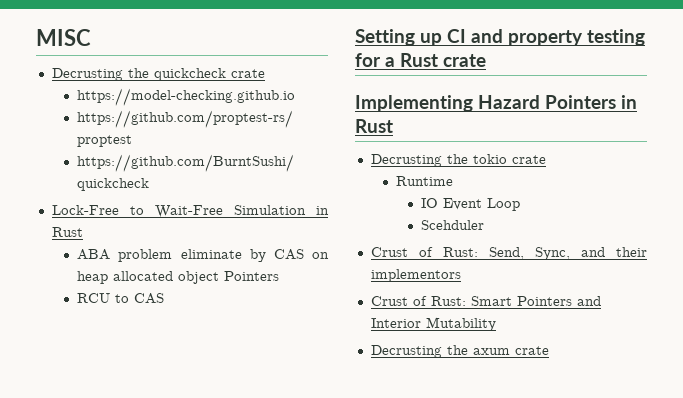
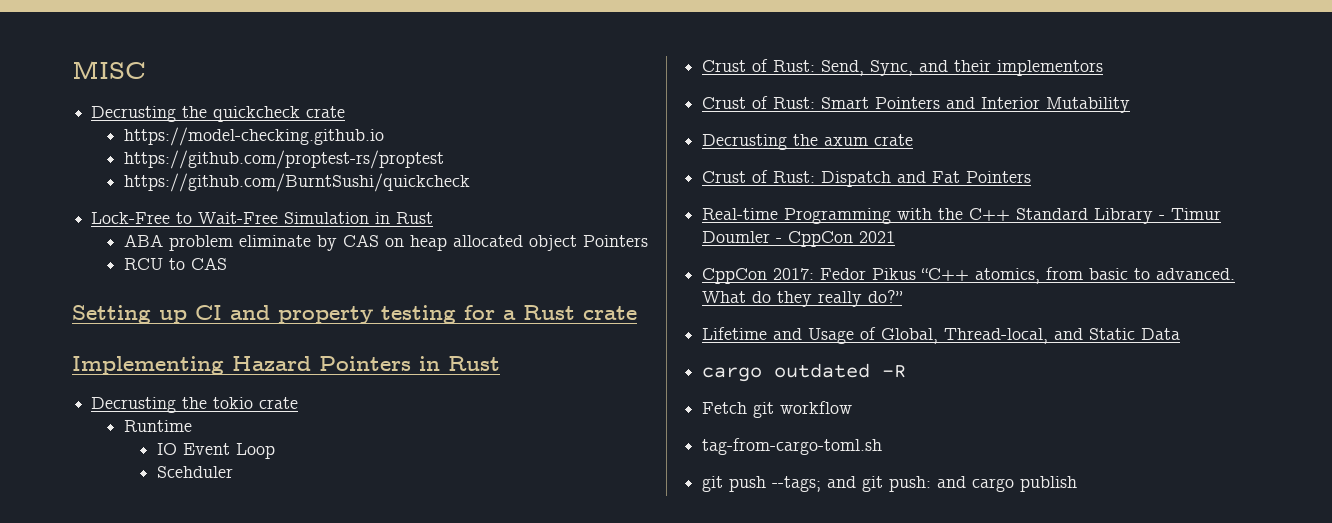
+ Crust of Rust: Dispatch and Fat Pointers
+ Real-time Programming with the C++ Standard Library - Timur Doumler - CppCon 2021
+ CppCon 2017: Fedor Pikus “C++ atomics, from basic to advanced. What do they really do?”
+ Lifetime and Usage of Global, Thread-local, and Static Data
+ cargo outdated -R
+ Fetch git workflow
+ tag-from-cargo-toml.sh
+ git push --tags; and git push: and cargo publish

